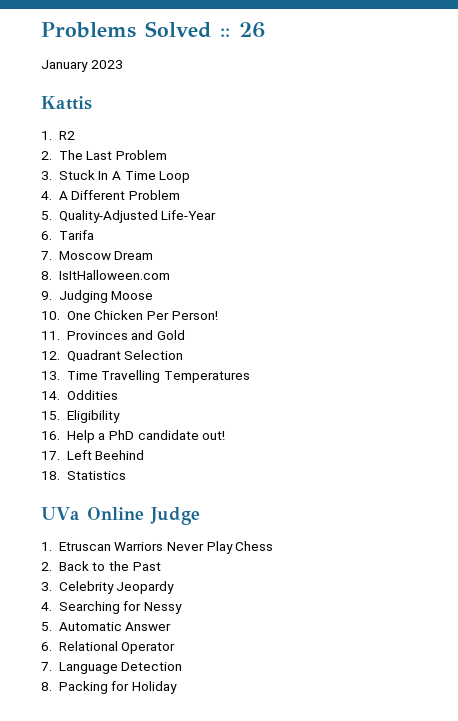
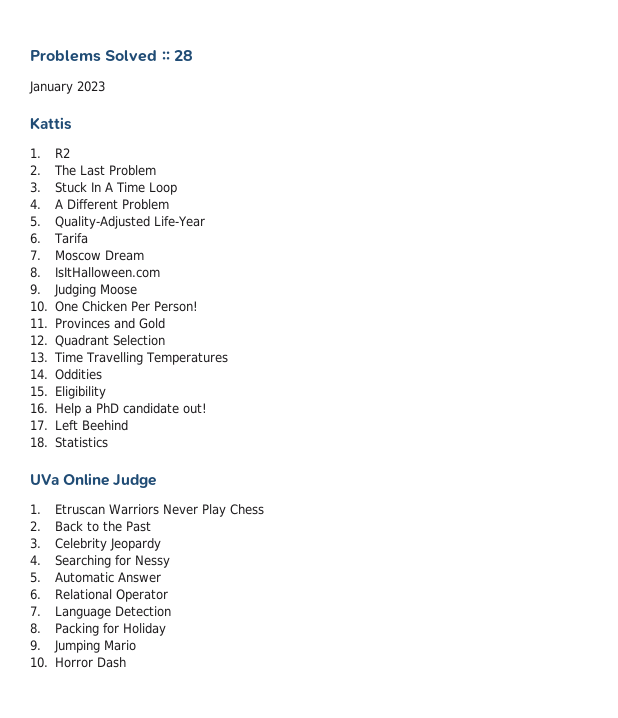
- Problems Solved :: 26
+ Problems Solved :: 28
+ 9. Jumping Mario
+ 10. Horror Dash

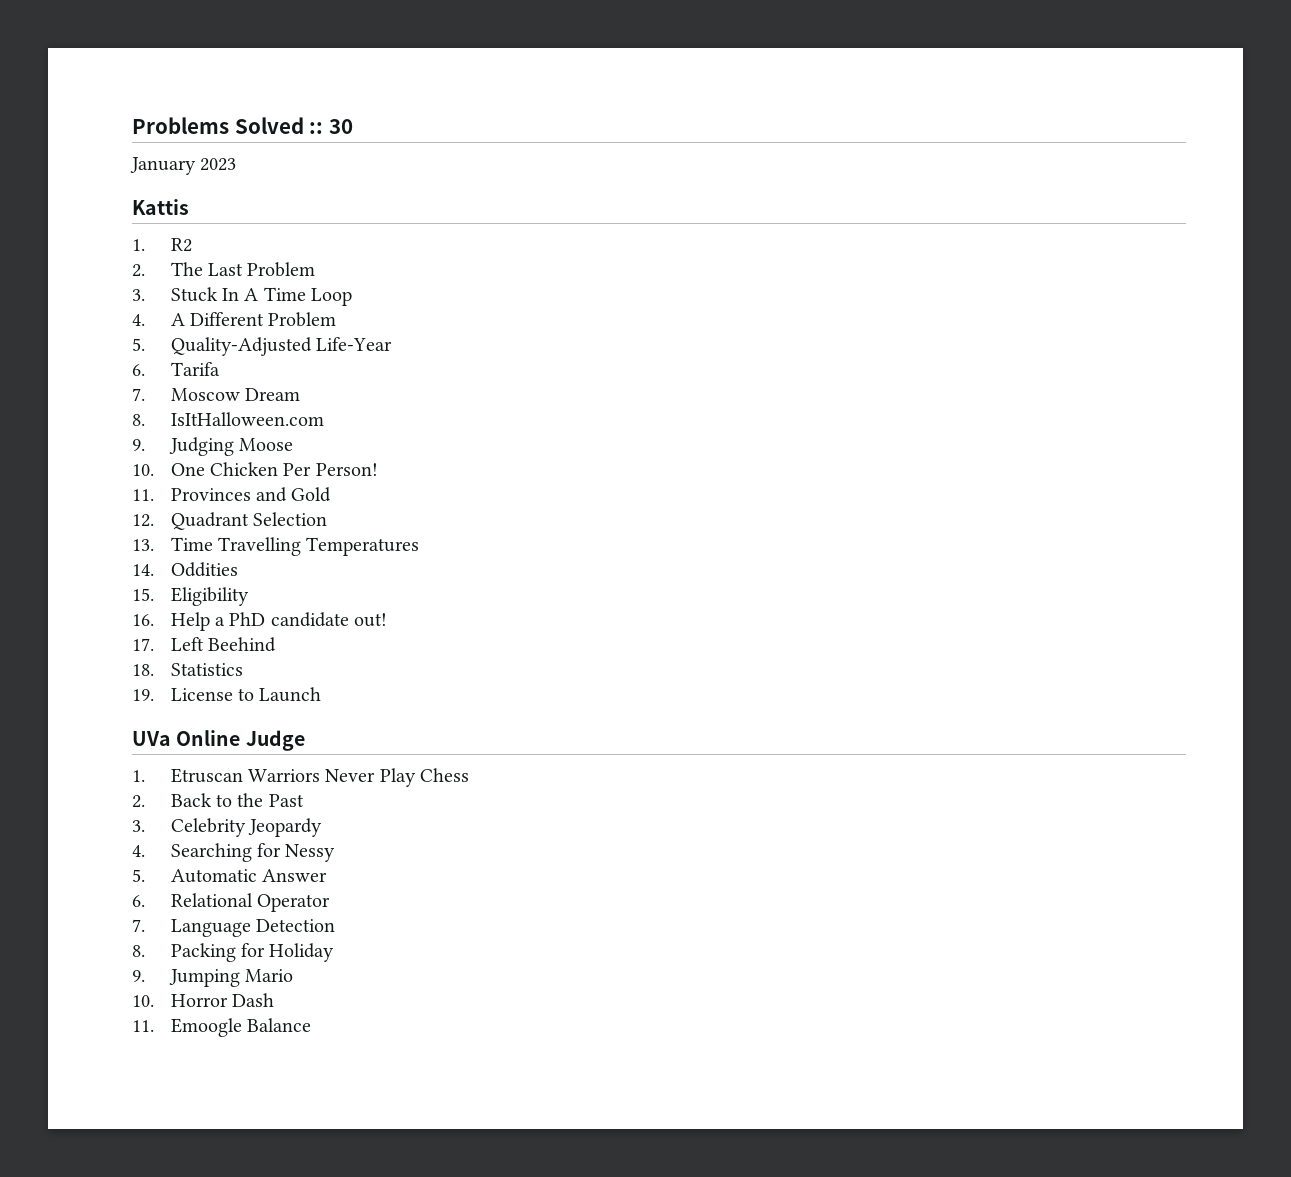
- Problems Solved :: 28
+ Problems Solved :: 30
+ 19. License to Launch
+ 11. Emoogle Balance

